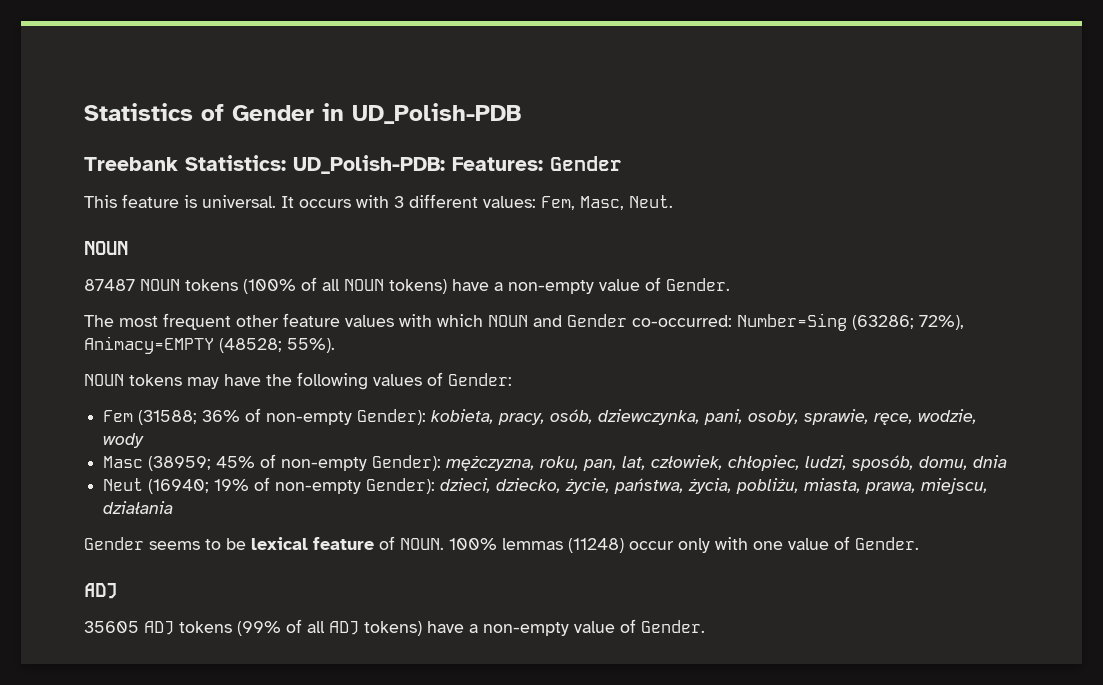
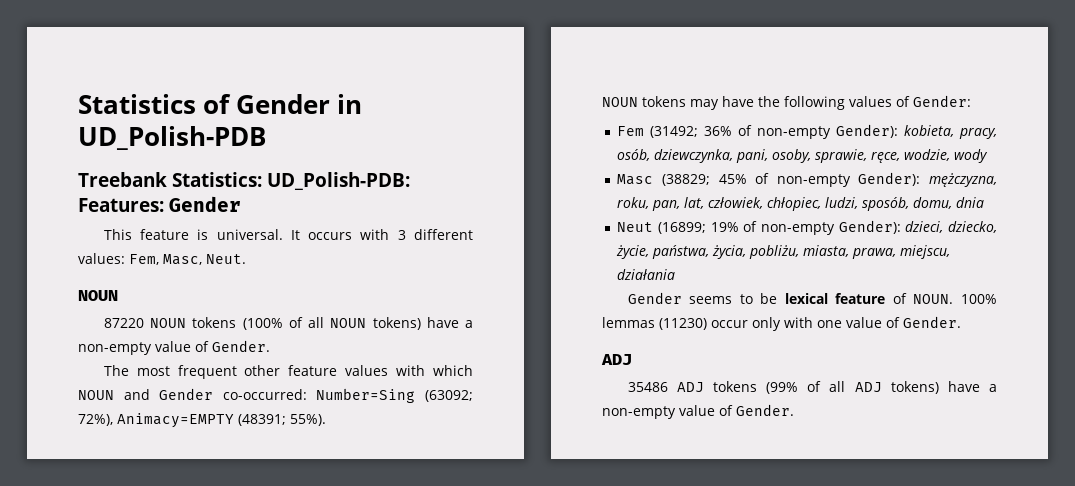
- 87487 NOUN tokens (100% of all NOUN tokens) have a non-empty value of Gender.
+ 87220 NOUN tokens (100% of all NOUN tokens) have a non-empty value of Gender.
- The most frequent other feature values with which NOUN and Gender co-occurred: Number=Sing (63286; 72%), Animacy=EMPTY (48528; 55%).
+ The most frequent other feature values with which NOUN and Gender co-occurred: Number=Sing (63092; 72%), Animacy=EMPTY (48391; 55%).
- Fem (31588; 36% of non-empty Gender): kobieta, pracy, osób, dziewczynka, pani, osoby, sprawie, ręce, wodzie, wody
+ Fem (31492; 36% of non-empty Gender): kobieta, pracy, osób, dziewczynka, pani, osoby, sprawie, ręce, wodzie, wody
- Masc (38959; 45% of non-empty Gender): mężczyzna, roku, pan, lat, człowiek, chłopiec, ludzi, sposób, domu, dnia
+ Masc (38829; 45% of non-empty Gender): mężczyzna, roku, pan, lat, człowiek, chłopiec, ludzi, sposób, domu, dnia
- Neut (16940; 19% of non-empty Gender): dzieci, dziecko, życie, państwa, życia, pobliżu, miasta, prawa, miejscu, działania
+ Neut (16899; 19% of non-empty Gender): dzieci, dziecko, życie, państwa, życia, pobliżu, miasta, prawa, miejscu, działania
- 100% lemmas (11248) occur only with one value of Gender.
+ 100% lemmas (11230) occur only with one value of Gender.
- 35605 ADJ tokens (99% of all ADJ tokens) have a non-empty value of Gender.
+ 35486 ADJ tokens (99% of all ADJ tokens) have a non-empty value of Gender.

